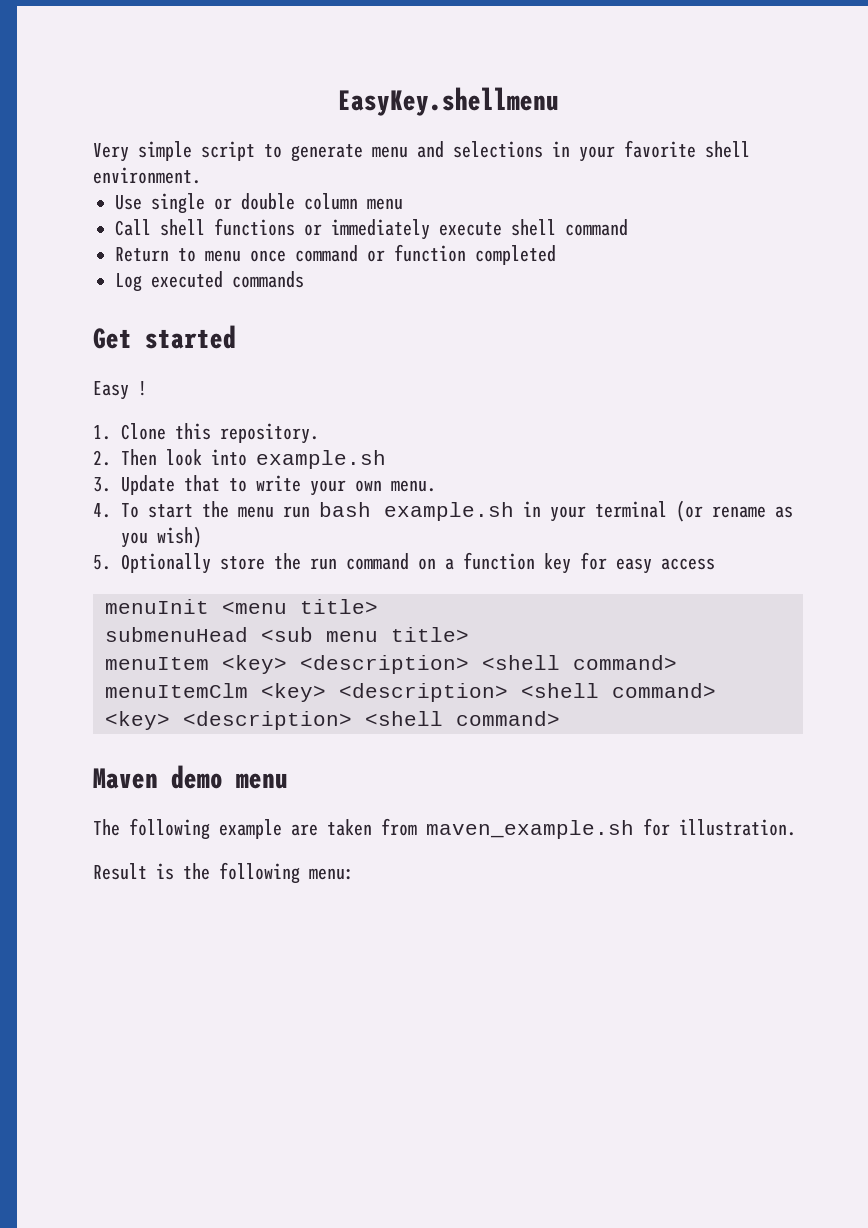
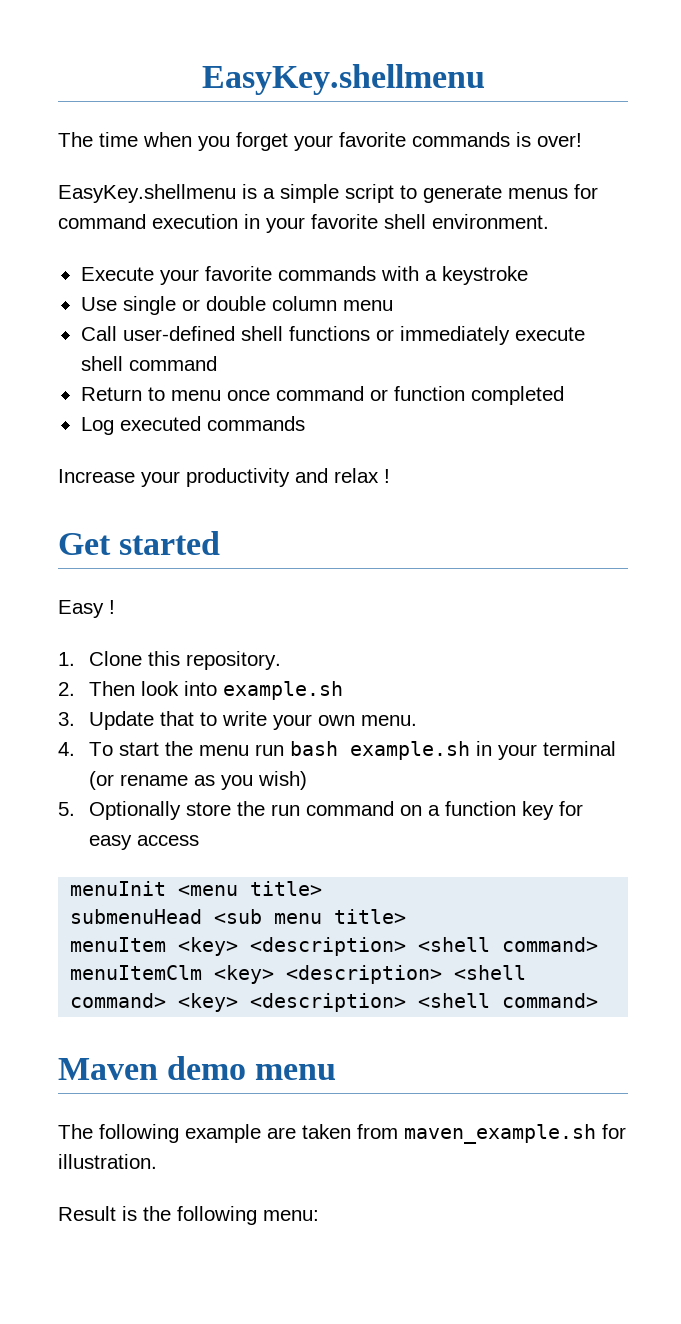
- Very simple script to generate menu and selections in your favorite shell environment.
+ The time when you forget your favorite commands is over!
+ EasyKey.shellmenu is a simple script to generate menus for command execution in your favorite shell environment.
+ Execute your favorite commands with a keystroke
- Call shell functions or immediately execute shell command
+ Call user-defined shell functions or immediately execute shell command
+ Increase your productivity and relax !

